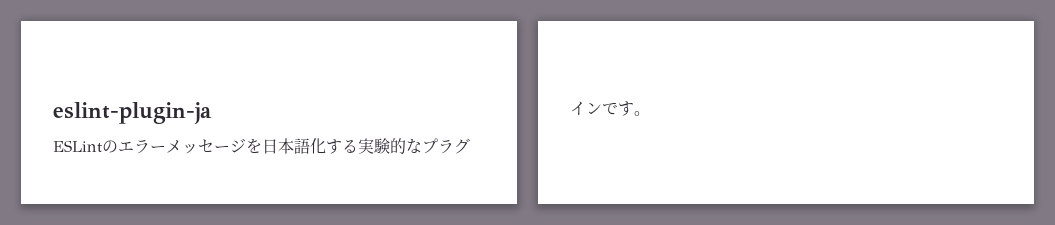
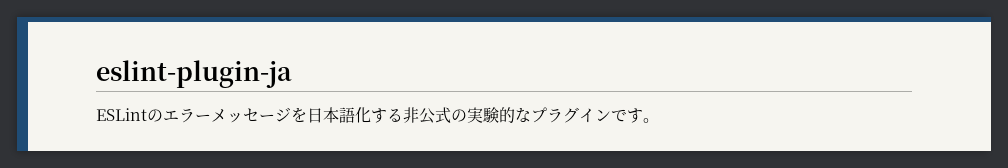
- ESLintのエラーメッセージを日本語化する実験的なプラグインです。
+ ESLintのエラーメッセージを日本語化する非公式の実験的なプラグインです。

